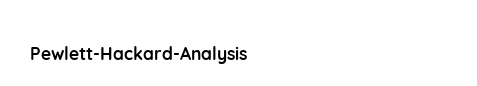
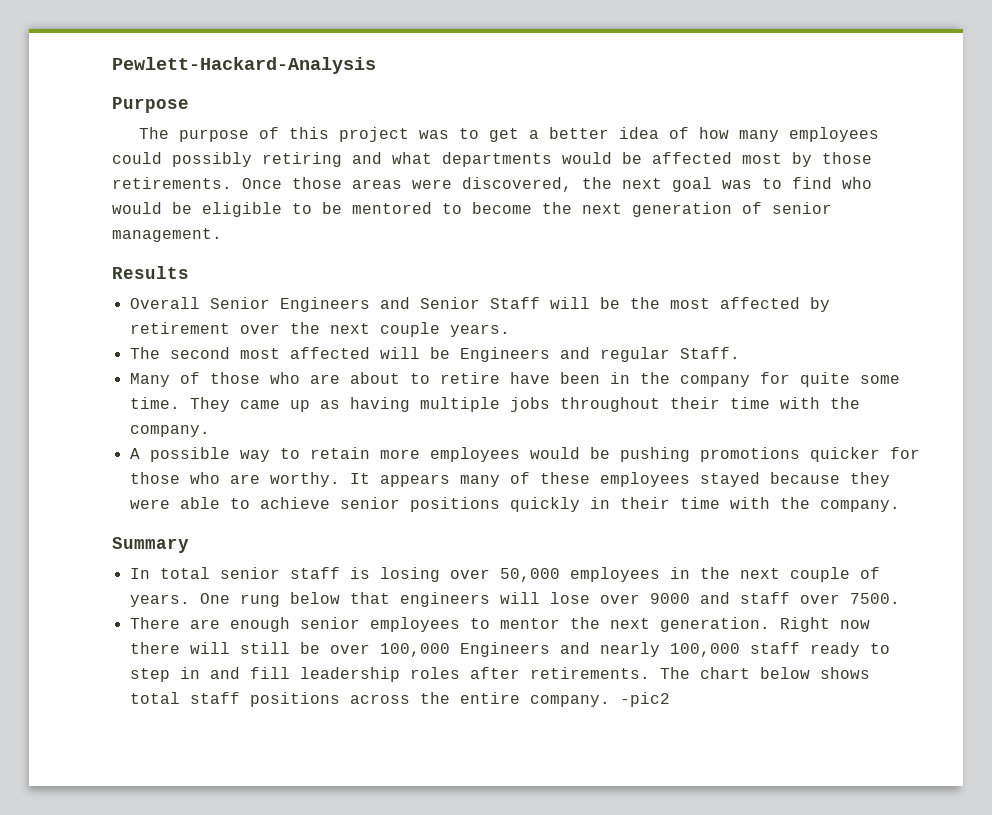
+ Purpose
+ The purpose of this project was to get a better idea of how many employees could possibly retiring and what departments would be affected most by those retirements. Once those areas were discovered, the next goal was to find who would be eligible to be mentored to become the next generation of senior management.
+ Results
+ Overall Senior Engineers and Senior Staff will be the most affected by retirement over the next couple years.
+ The second most affected will be Engineers and regular Staff.
+ Many of those who are about to retire have been in the company for quite some time. They came up as having multiple jobs throughout their time with the company.
+ A possible way to retain more employees would be pushing promotions quicker for those who are worthy. It appears many of these employees stayed because they were able to achieve senior positions quickly in their time with the company.
+ Summary
+ In total senior staff is losing over 50,000 employees in the next couple of years. One rung below that engineers will lose over 9000 and staff over 7500.
+ There are enough senior employees to mentor the next generation. Right now there will still be over 100,000 Engineers and nearly 100,000 staff ready to step in and fill leadership roles after retirements. The chart below shows total staff positions across the entire company. -pic2

